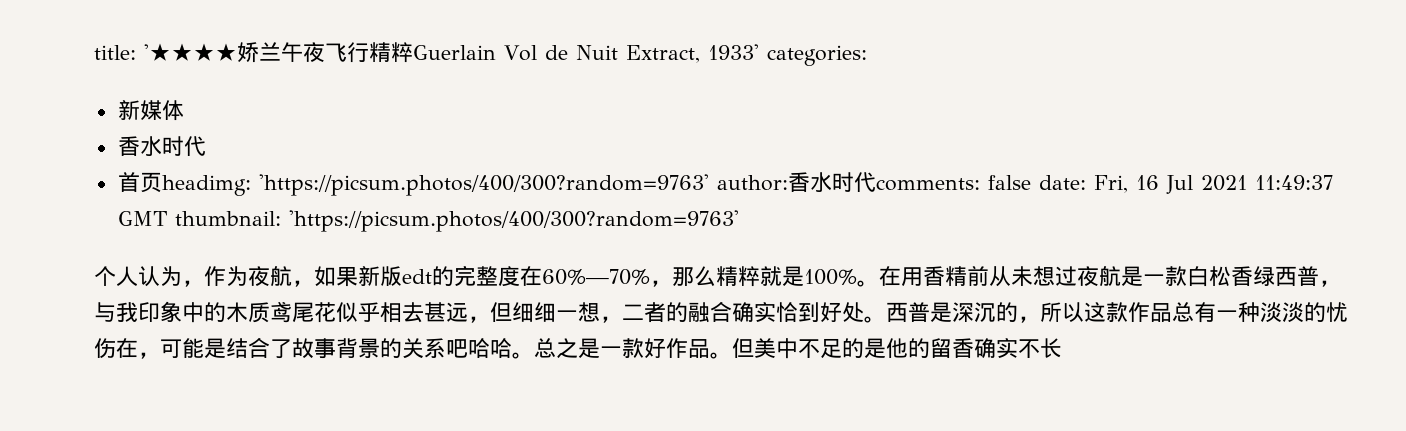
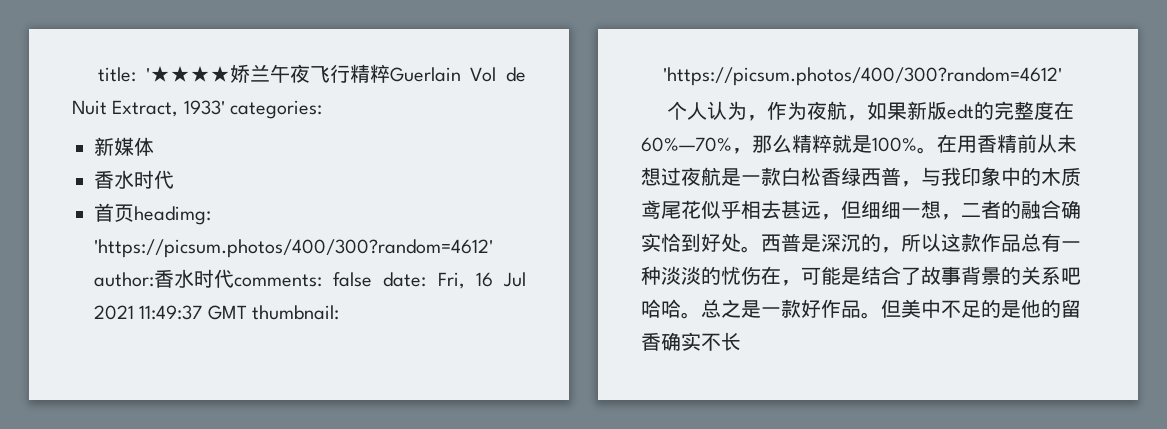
- 首页headimg: 'https://picsum.photos/400/300?random=9763' author:香水时代comments: false date: Fri, 16 Jul 2021 11:49:37 GMT thumbnail: 'https://picsum.photos/400/300?random=9763'
+ 首页headimg: 'https://picsum.photos/400/300?random=4612' author:香水时代comments: false date: Fri, 16 Jul 2021 11:49:37 GMT thumbnail: 'https://picsum.photos/400/300?random=4612'

